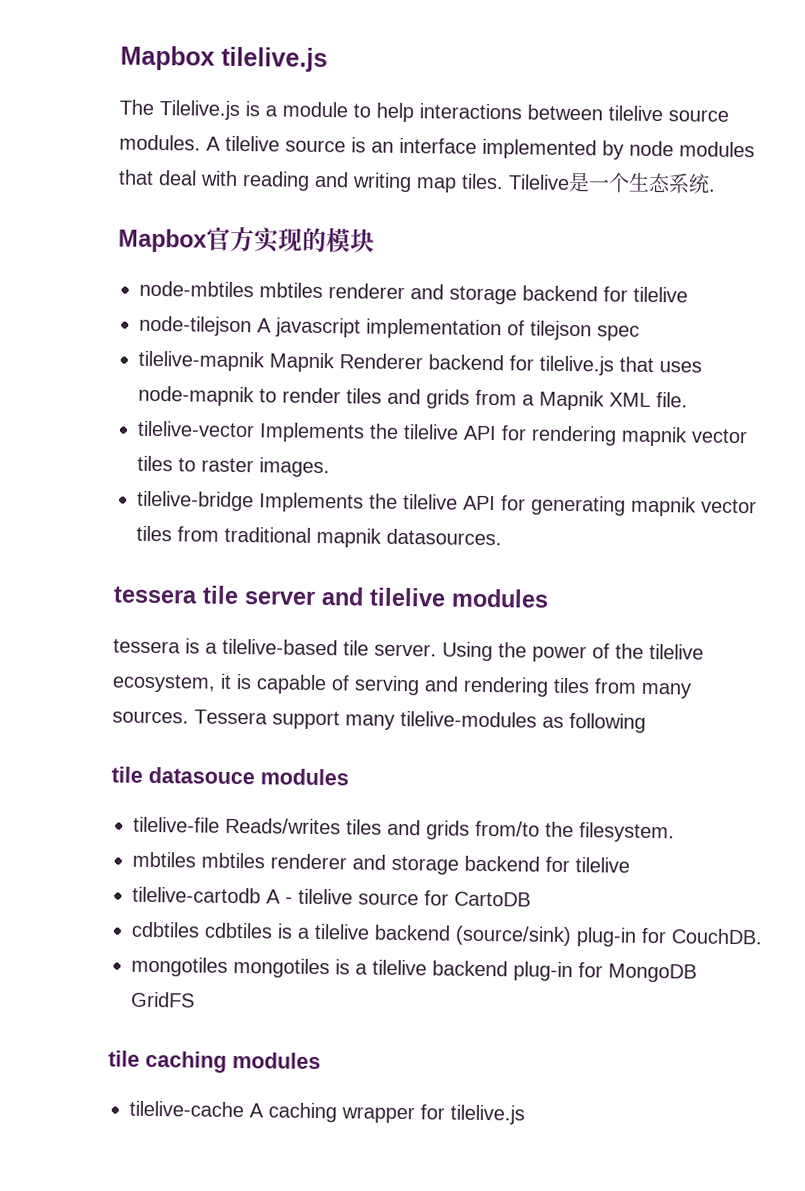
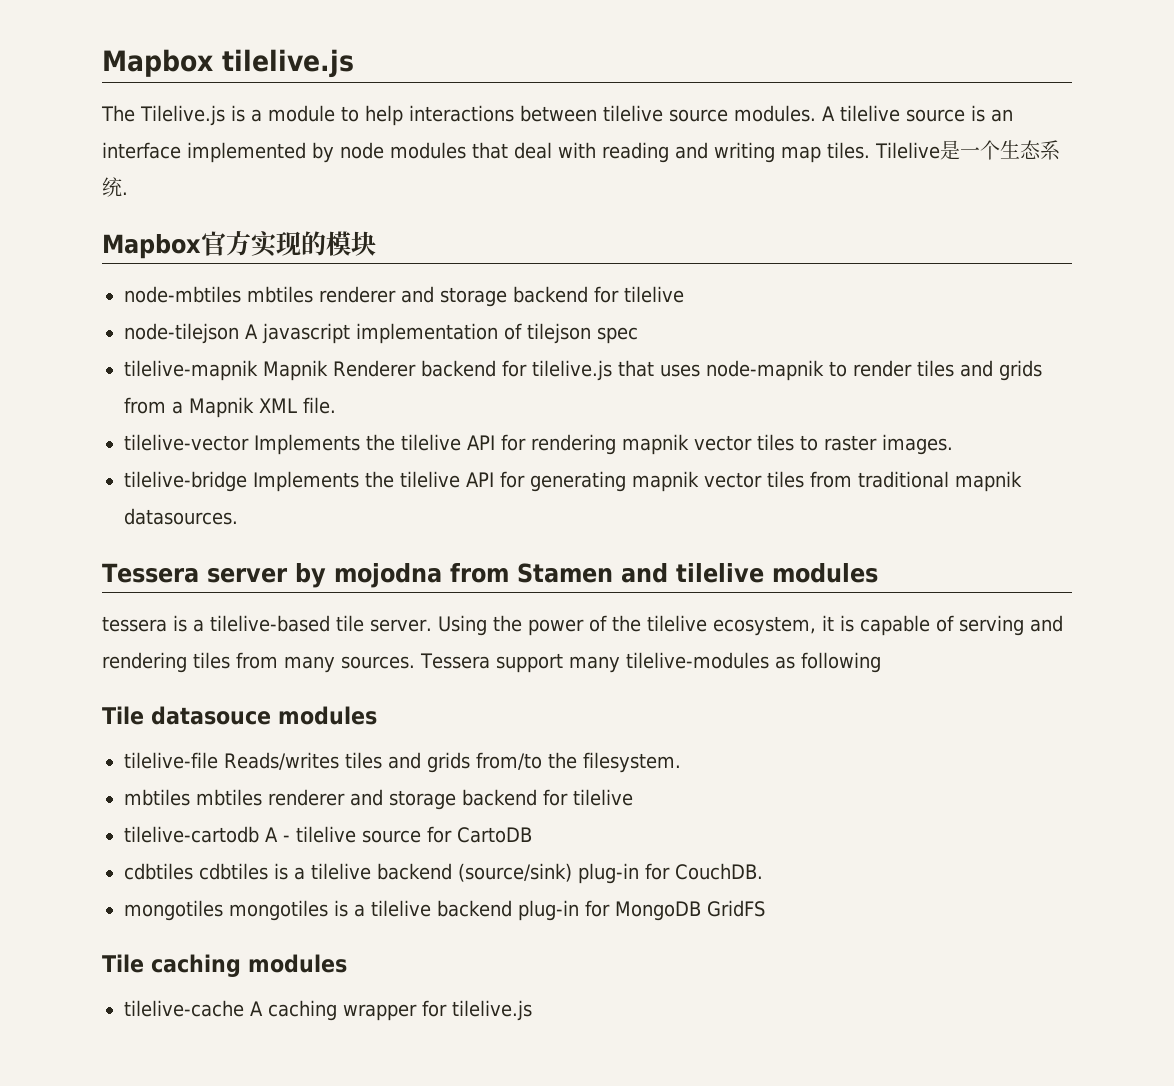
- tessera tile server and tilelive modules
+ Tessera server by mojodna from Stamen and tilelive modules
- tile datasouce modules
+ Tile datasouce modules
- tile caching modules
+ Tile caching modules

